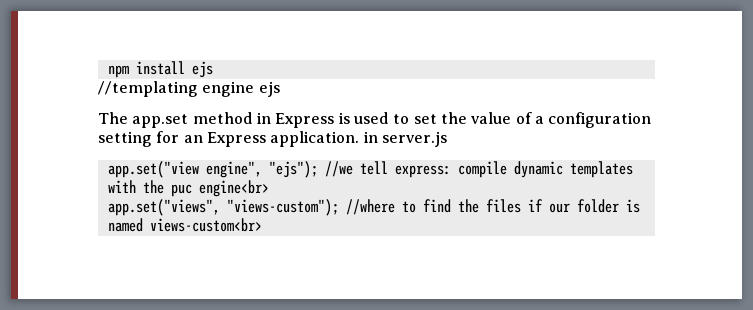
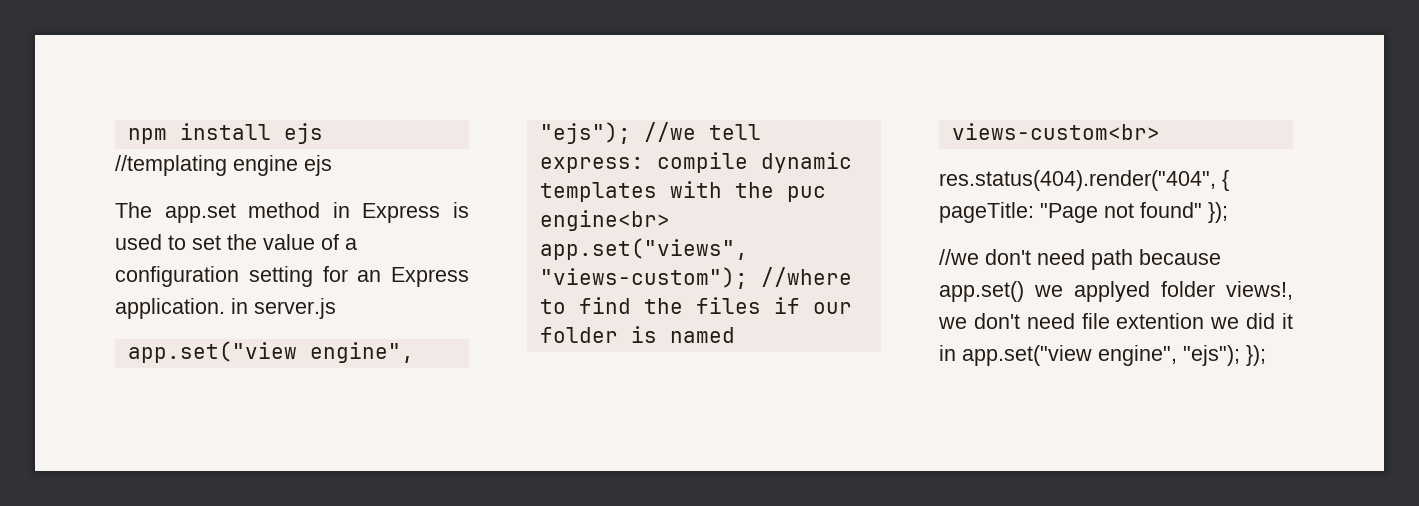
+ res.status(404).render("404", { pageTitle: "Page not found" });
+ //we don't need path because app.set() we applyed folder views!, we don't need file extention we did it in app.set("view engine", "ejs"); });

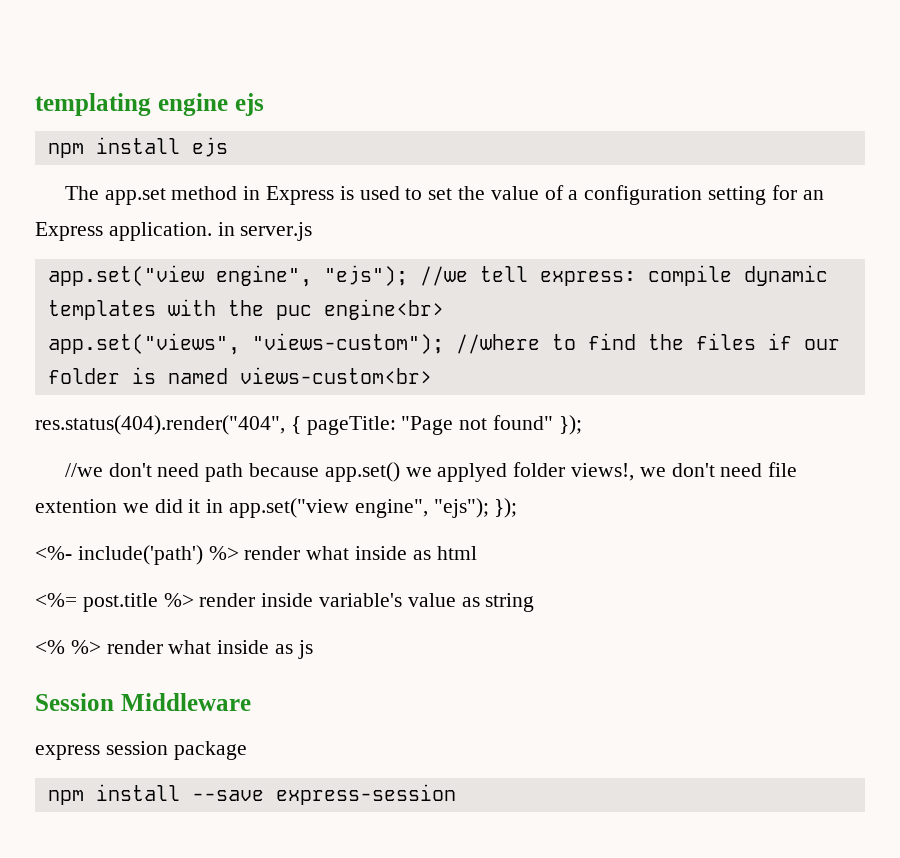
+ templating engine ejs
- //templating engine ejs
+ <%- include('path') %> render what inside as html
+ <%= post.title %> render inside variable's value as string
+ <% %> render what inside as js
+ Session Middleware
+ express session package
+ npm install --save express-session

